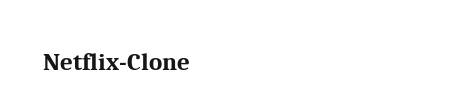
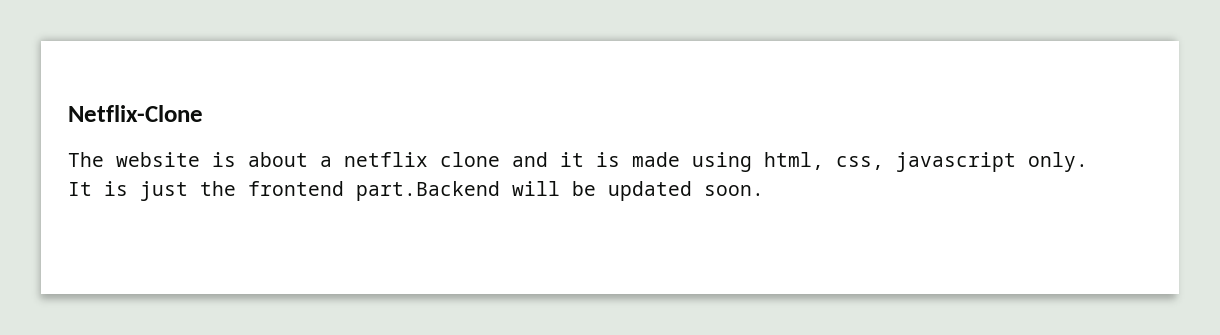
+ The website is about a netflix clone and it is made using html, css, javascript only. It is just the frontend part.Backend will be updated soon.

